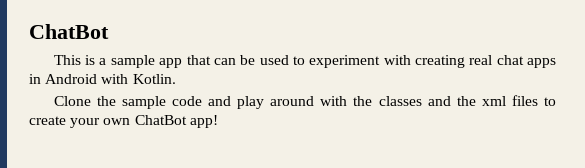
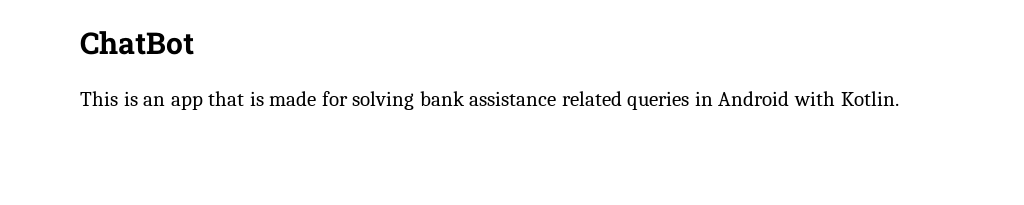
- This is a sample app that can be used to experiment with creating real chat apps in Android with Kotlin.
- Clone the sample code and play around with the classes and the xml files to create your own ChatBot app!
+ This is an app that is made for solving bank assistance related queries in Android with Kotlin.

